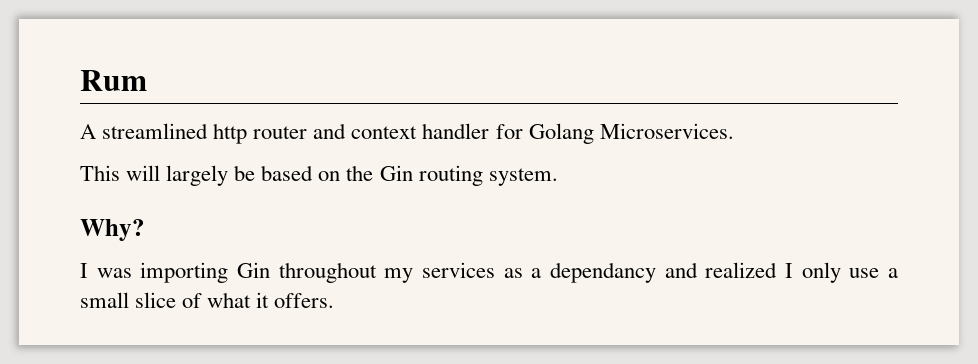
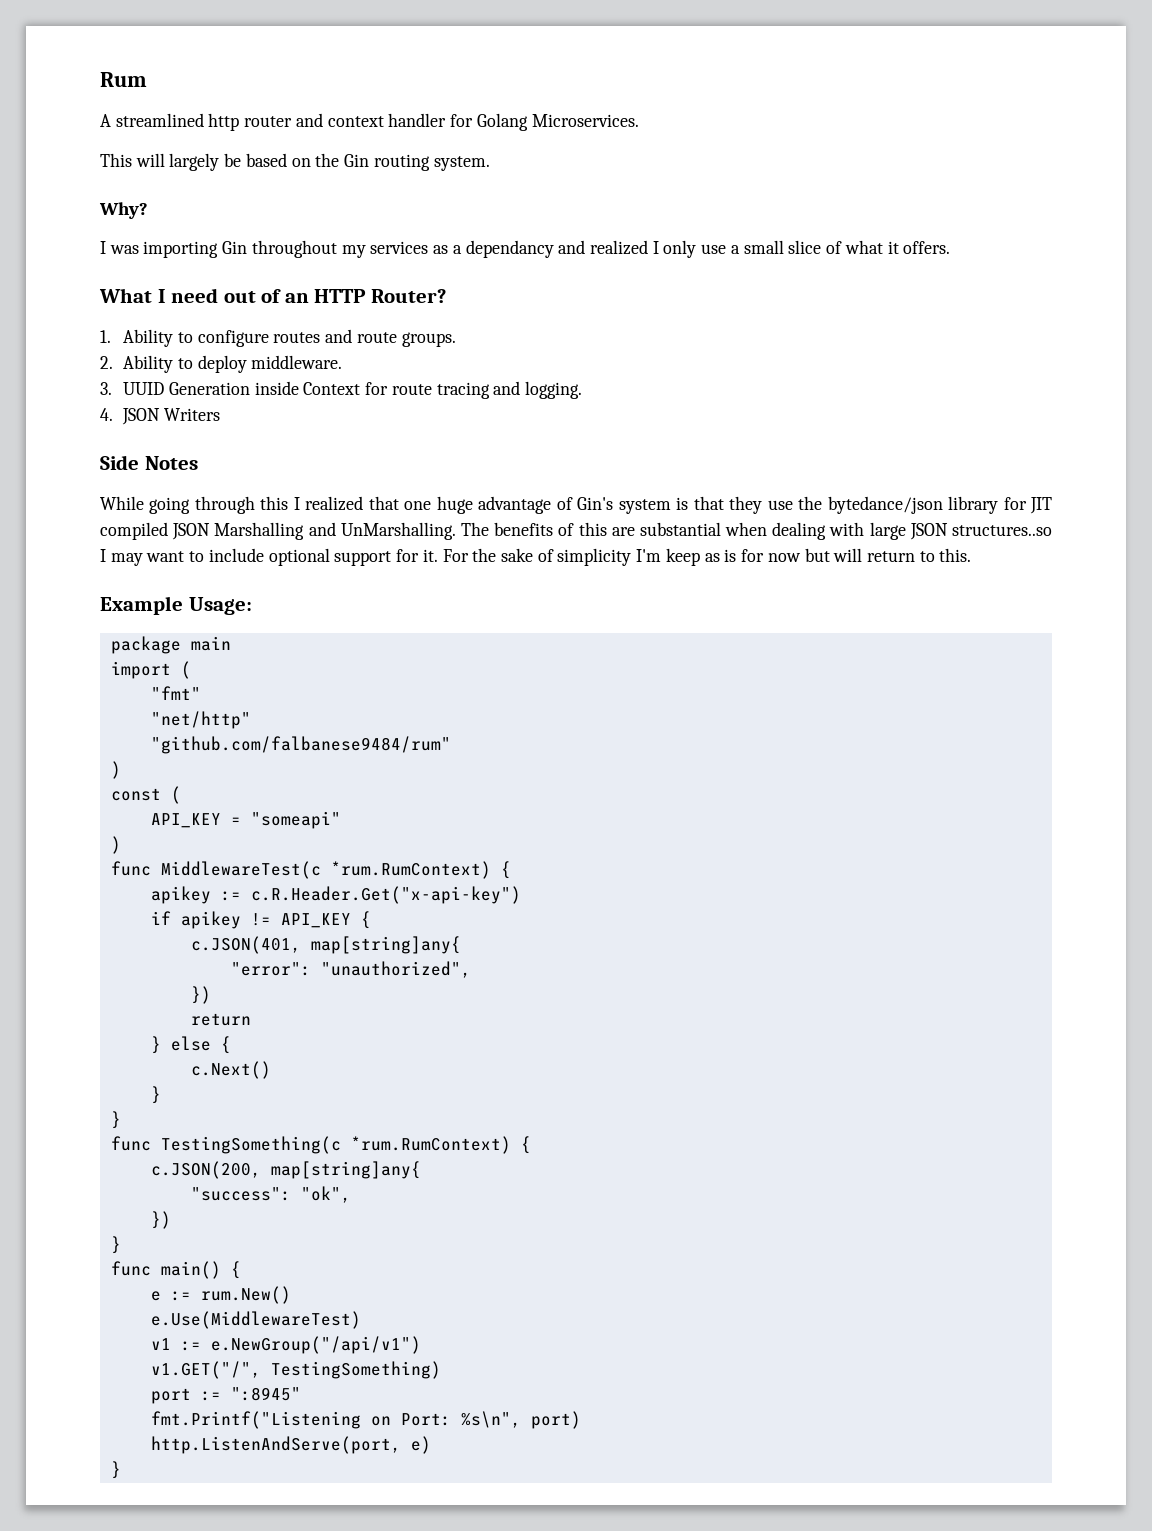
+ What I need out of an HTTP Router?
+ 1. Ability to configure routes and route groups.
+ 2. Ability to deploy middleware.
+ 3. UUID Generation inside Context for route tracing and logging.
+ 4. JSON Writers
+ Side Notes
+ While going through this I realized that one huge advantage of Gin's system is that they use the bytedance/json library for JIT compiled JSON Marshalling and UnMarshalling. The benefits of this are substantial when dealing with large JSON structures..so I may want to include optional support for it. For the sake of simplicity I'm keep as is for now but will return to this.
+ Example Usage:
+ package main
+ import (
+ "fmt"
+ "net/http"
+ "github.com/falbanese9484/rum"
+ )
+ const (
+ API_KEY = "someapi"
+ )
+ func MiddlewareTest(c *rum.RumContext) {
+ apikey := c.R.Header.Get("x-api-key")
+ if apikey != API_KEY {
+ c.JSON(401, map[string]any{
+ "error": "unauthorized",
+ })
+ return
+ } else {
+ c.Next()
+ }
+ }
+ func TestingSomething(c *rum.RumContext) {
+ c.JSON(200, map[string]any{
+ "success": "ok",
+ })
+ }
+ func main() {
+ e := rum.New()
+ e.Use(MiddlewareTest)
+ v1 := e.NewGroup("/api/v1")
+ v1.GET("/", TestingSomething)
+ port := ":8945"
+ fmt.Printf("Listening on Port: %s\n", port)
+ http.ListenAndServe(port, e)
+ }

